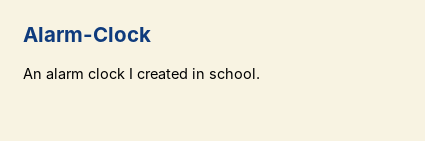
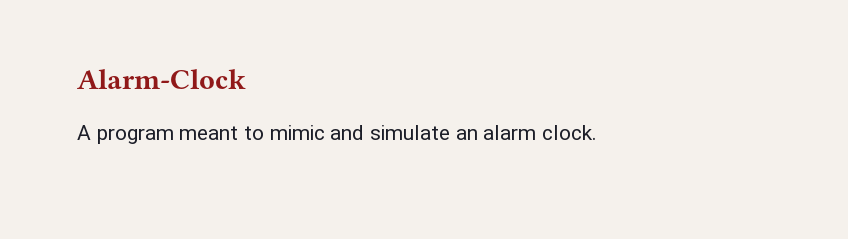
- An alarm clock I created in school.
+ A program meant to mimic and simulate an alarm clock.

